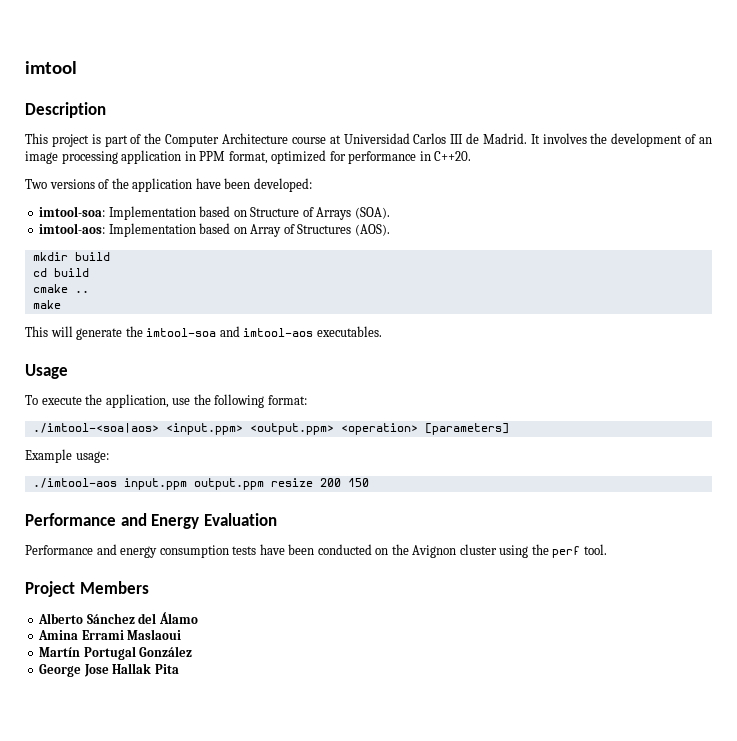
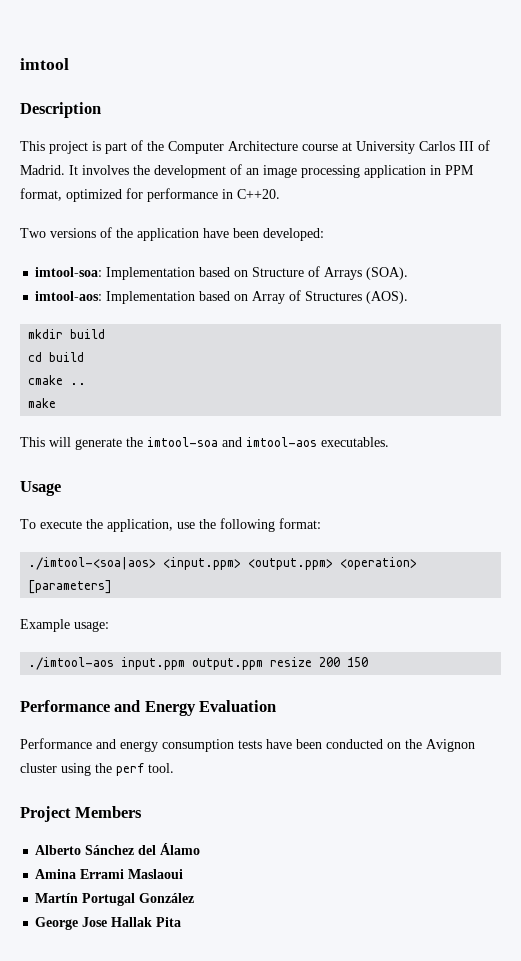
- This project is part of the Computer Architecture course at Universidad Carlos III de Madrid.
+ This project is part of the Computer Architecture course at University Carlos III of Madrid.

